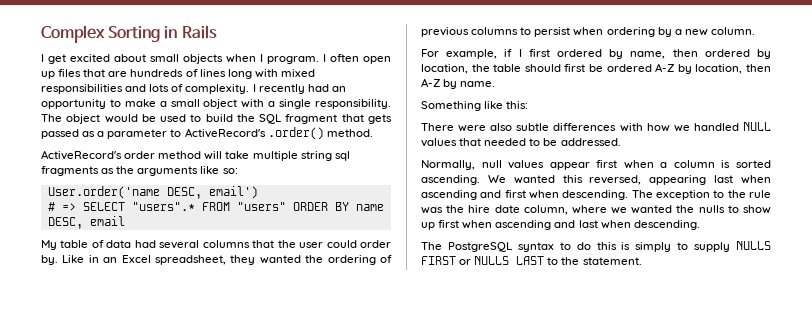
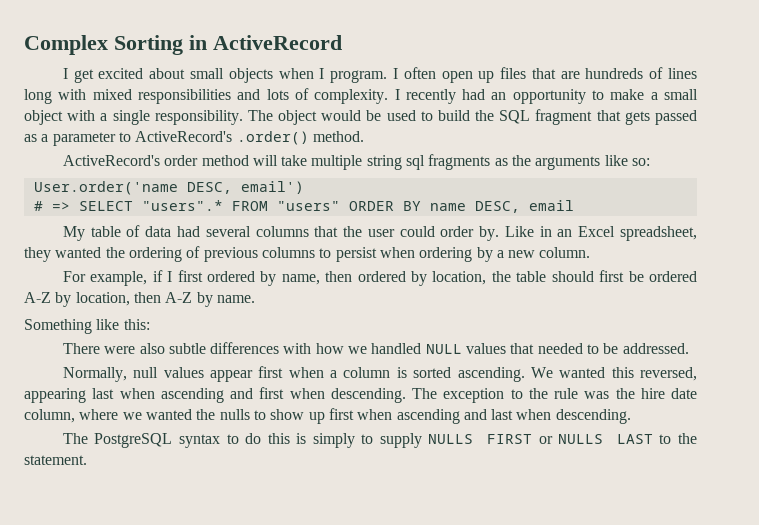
- Complex Sorting in Rails
+ Complex Sorting in ActiveRecord

